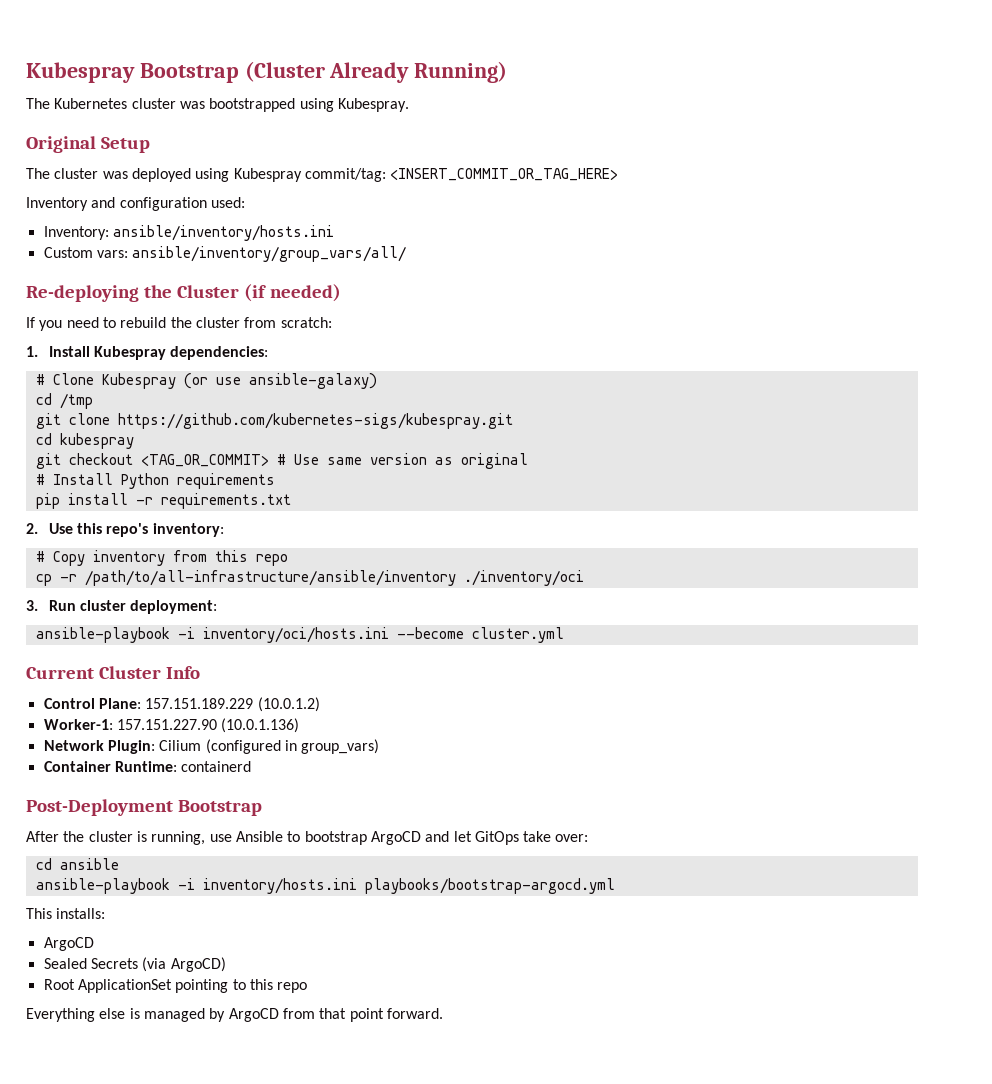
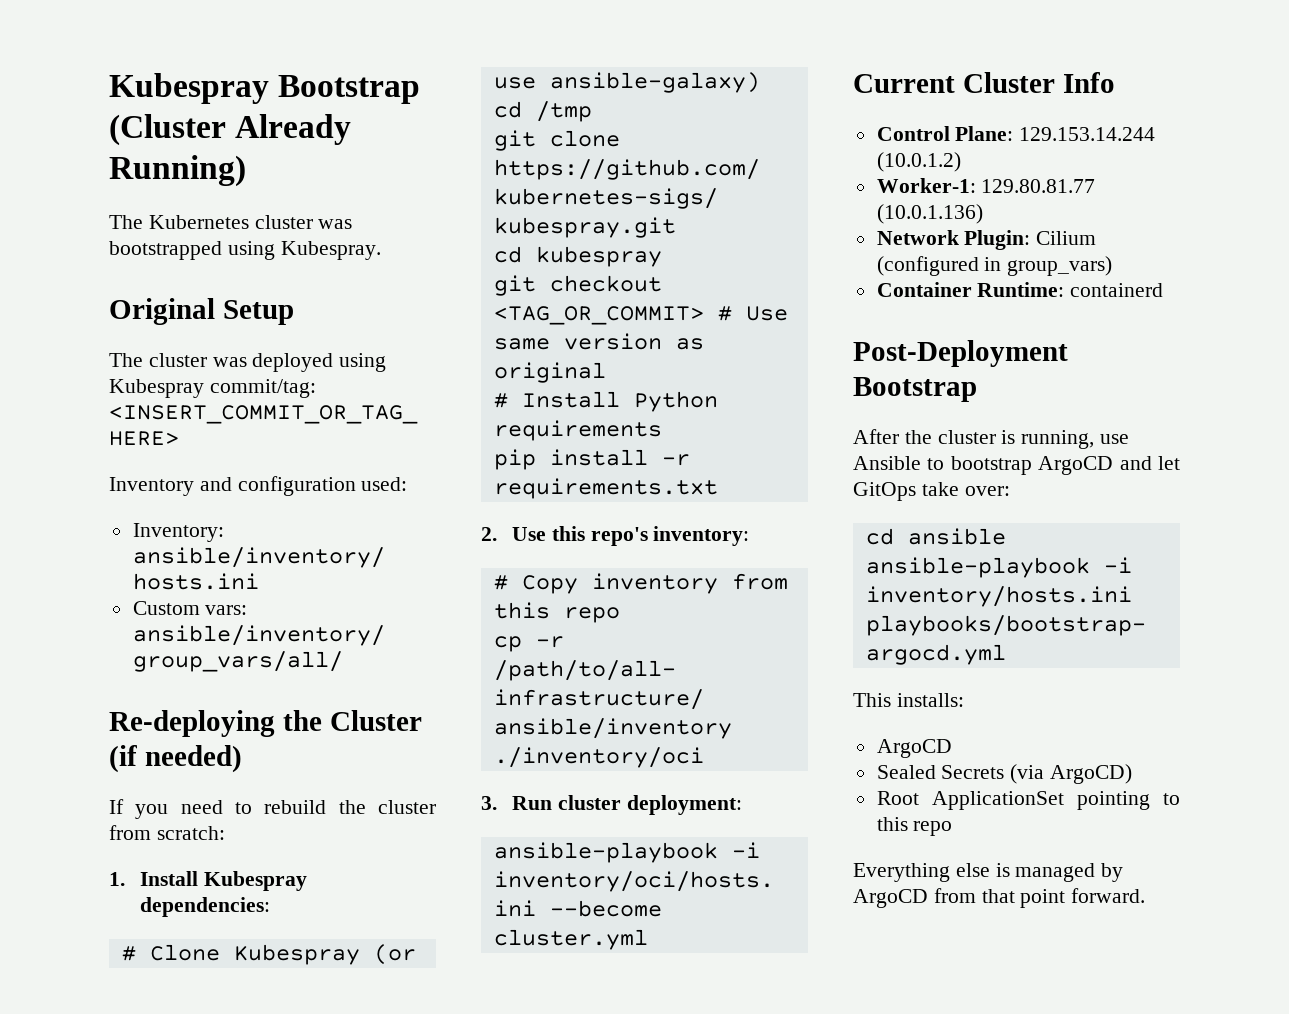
- Control Plane: 157.151.189.229 (10.0.1.2)
+ Control Plane: 129.153.14.244 (10.0.1.2)
- Worker-1: 157.151.227.90 (10.0.1.136)
+ Worker-1: 129.80.81.77 (10.0.1.136)

